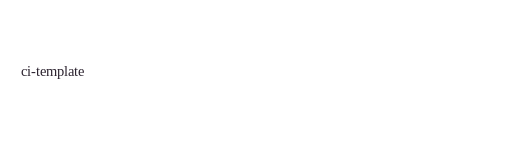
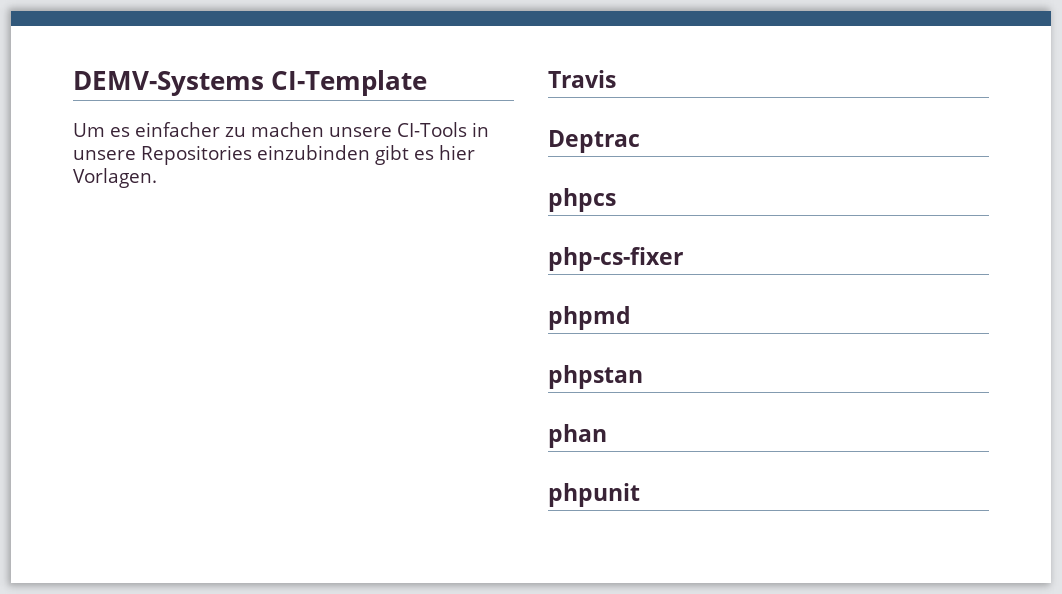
- ci-template
+ DEMV-Systems CI-Template
+ Um es einfacher zu machen unsere CI-Tools in unsere Repositories einzubinden gibt es hier Vorlagen.
+ Travis
+ Deptrac
+ phpcs
+ php-cs-fixer
+ phpmd
+ phpstan
+ phan
+ phpunit

